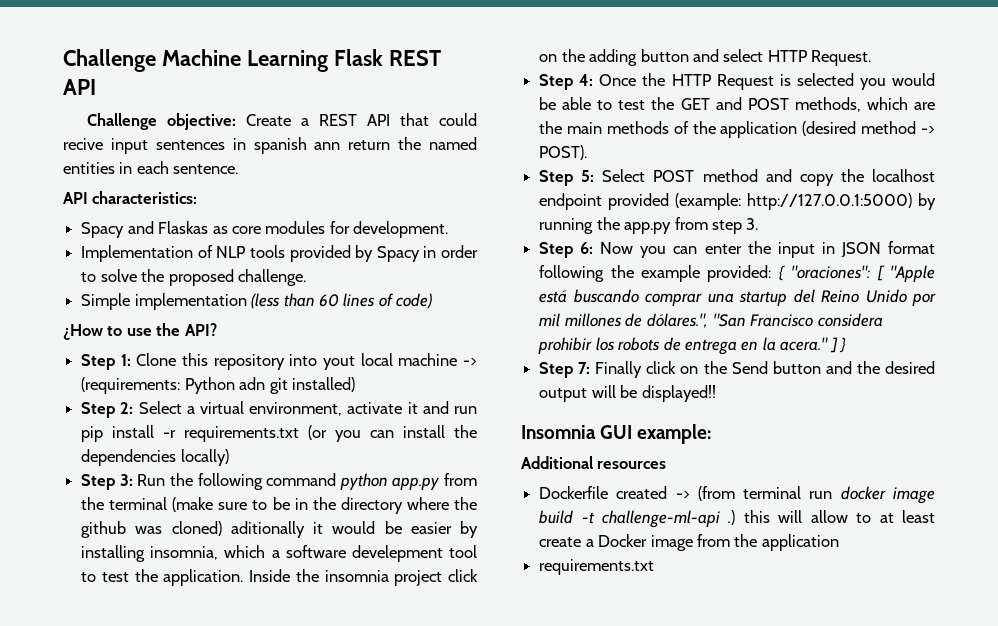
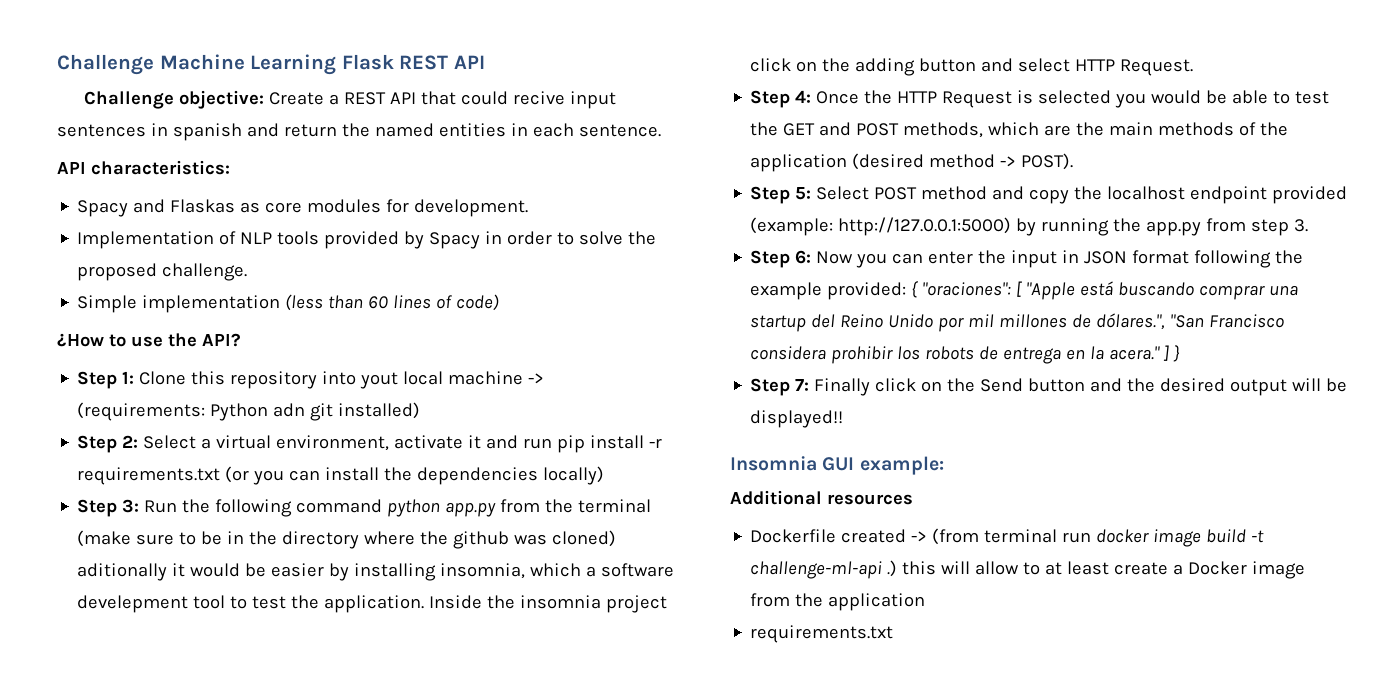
- Challenge objective: Create a REST API that could recive input sentences in spanish ann return the named entities in each sentence.
+ Challenge objective: Create a REST API that could recive input sentences in spanish and return the named entities in each sentence.

